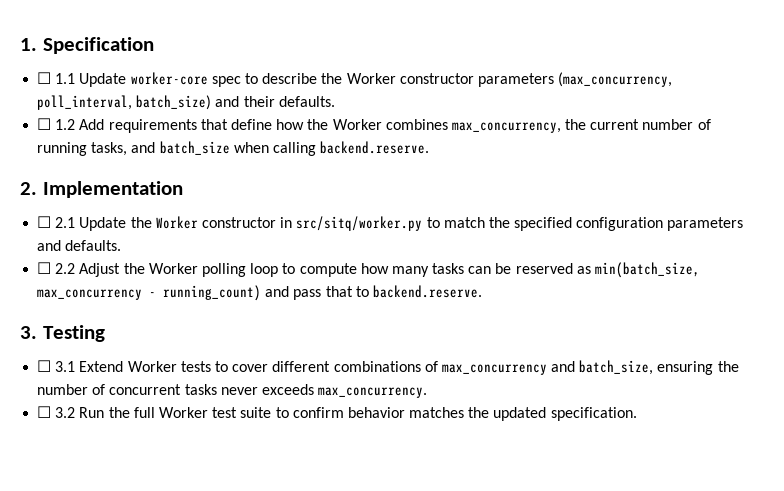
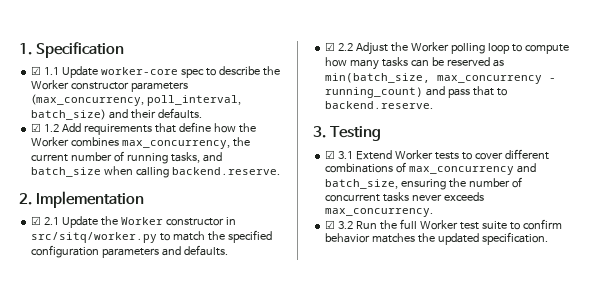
- ☐ 1.1 Update worker-core spec to describe the Worker constructor parameters (max_concurrency, poll_interval, batch_size) and their defaults.
+ ☑ 1.1 Update worker-core spec to describe the Worker constructor parameters (max_concurrency, poll_interval, batch_size) and their defaults.
- ☐ 1.2 Add requirements that define how the Worker combines max_concurrency, the current number of running tasks, and batch_size when calling backend.reserve.
+ ☑ 1.2 Add requirements that define how the Worker combines max_concurrency, the current number of running tasks, and batch_size when calling backend.reserve.
- ☐ 2.1 Update the Worker constructor in src/sitq/worker.py to match the specified configuration parameters and defaults.
+ ☑ 2.1 Update the Worker constructor in src/sitq/worker.py to match the specified configuration parameters and defaults.
- ☐ 2.2 Adjust the Worker polling loop to compute how many tasks can be reserved as min(batch_size, max_concurrency - running_count) and pass that to backend.reserve.
+ ☑ 2.2 Adjust the Worker polling loop to compute how many tasks can be reserved as min(batch_size, max_concurrency - running_count) and pass that to backend.reserve.
- ☐ 3.1 Extend Worker tests to cover different combinations of max_concurrency and batch_size, ensuring the number of concurrent tasks never exceeds max_concurrency.
+ ☑ 3.1 Extend Worker tests to cover different combinations of max_concurrency and batch_size, ensuring the number of concurrent tasks never exceeds max_concurrency.
- ☐ 3.2 Run the full Worker test suite to confirm behavior matches the updated specification.
+ ☑ 3.2 Run the full Worker test suite to confirm behavior matches the updated specification.

